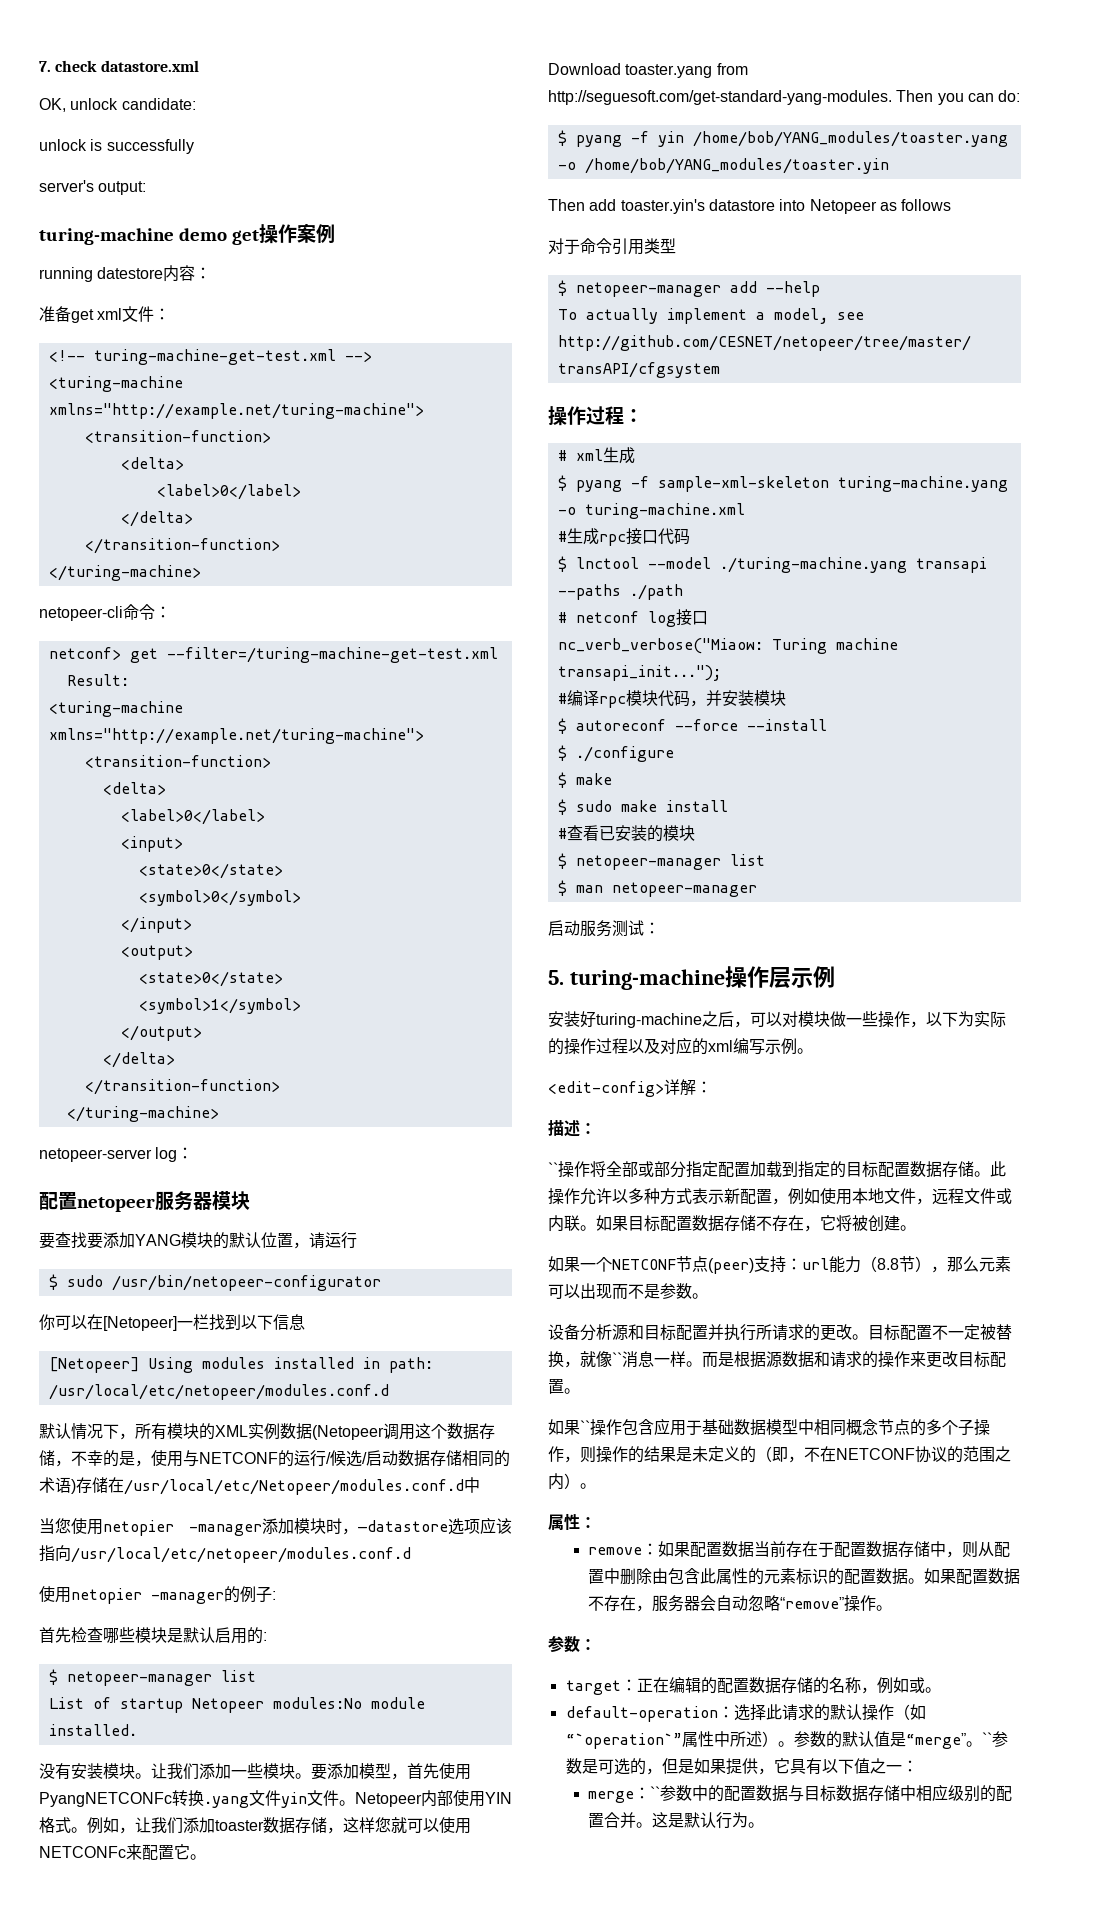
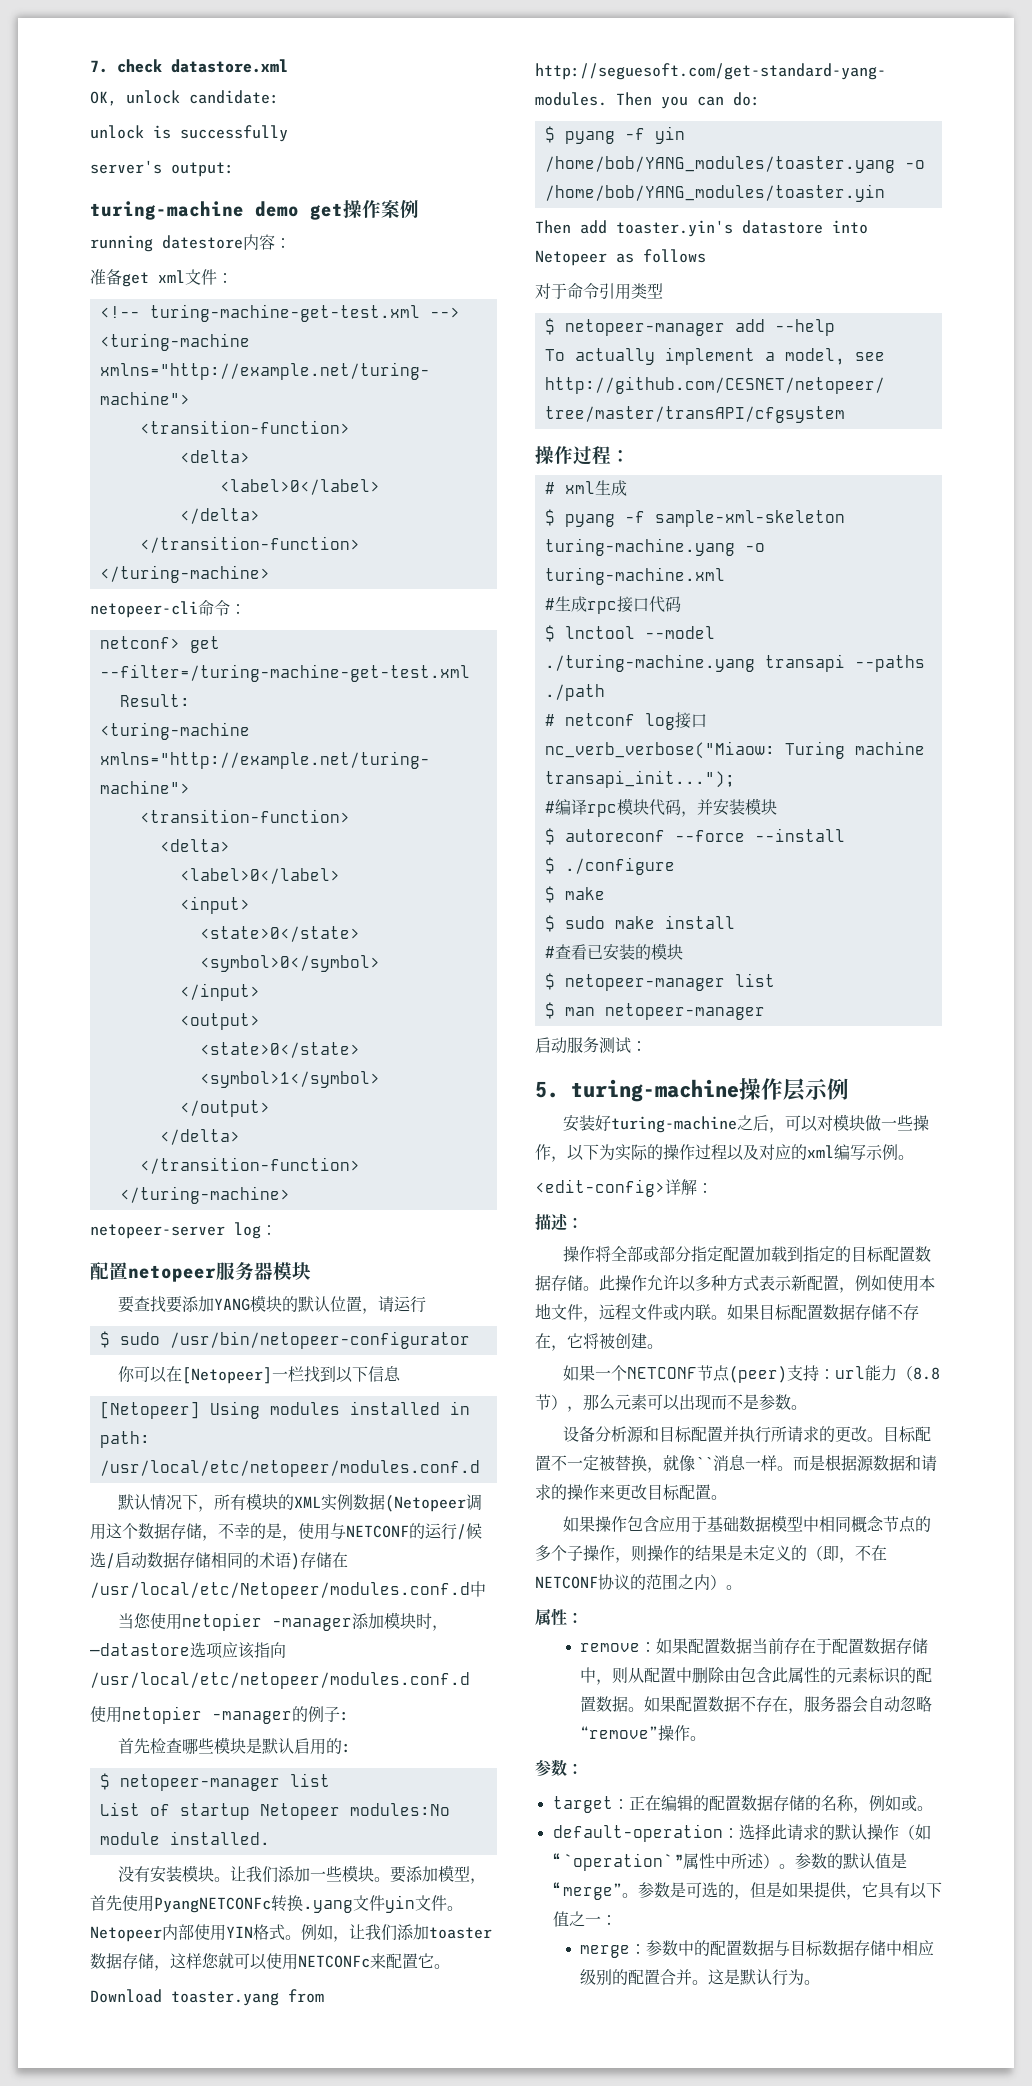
- ``操作将全部或部分指定配置加载到指定的目标配置数据存储。
+ 操作将全部或部分指定配置加载到指定的目标配置数据存储。
- 如果``操作包含应用于基础数据模型中相同概念节点的多个子操作，则操作的结果是未定义的（即，不在NETCONF协议的范围之内）。
+ 如果操作包含应用于基础数据模型中相同概念节点的多个子操作，则操作的结果是未定义的（即，不在NETCONF协议的范围之内）。
- ``参数是可选的，但是如果提供，它具有以下值之一：
+ 参数是可选的，但是如果提供，它具有以下值之一：
- merge：``参数中的配置数据与目标数据存储中相应级别的配置合并。
+ merge：参数中的配置数据与目标数据存储中相应级别的配置合并。

